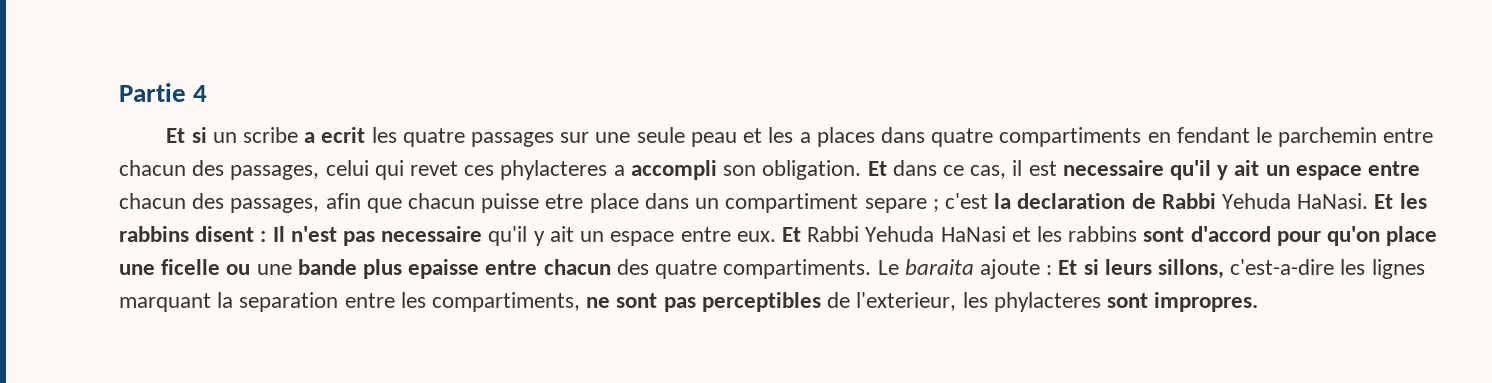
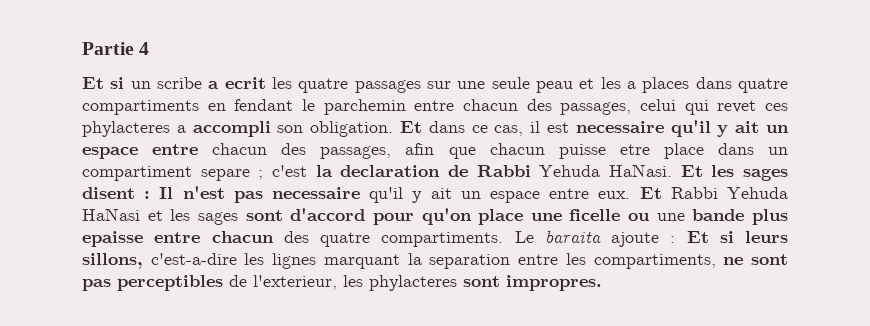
- Et les rabbins disent : Il n'est pas necessaire qu'il y ait un espace entre eux.
+ Et les sages disent : Il n'est pas necessaire qu'il y ait un espace entre eux.
- Et Rabbi Yehuda HaNasi et les rabbins sont d'accord pour qu'on place une ficelle ou une bande plus epaisse entre chacun des quatre compartiments.
+ Et Rabbi Yehuda HaNasi et les sages sont d'accord pour qu'on place une ficelle ou une bande plus epaisse entre chacun des quatre compartiments.

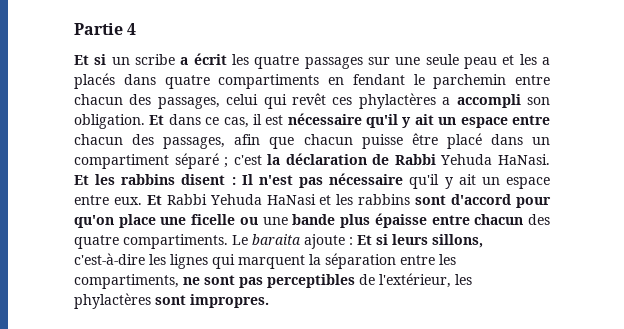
- Et si un scribe a ecrit les quatre passages sur une seule peau et les a places dans quatre compartiments en fendant le parchemin entre chacun des passages, celui qui revet ces phylacteres a accompli son obligation.
+ Et si un scribe a écrit les quatre passages sur une seule peau et les a placés dans quatre compartiments en fendant le parchemin entre chacun des passages, celui qui revêt ces phylactères a accompli son obligation.
- Et dans ce cas, il est necessaire qu'il y ait un espace entre chacun des passages, afin que chacun puisse etre place dans un compartiment separe ; c'est la declaration de Rabbi Yehuda HaNasi.
+ Et dans ce cas, il est nécessaire qu'il y ait un espace entre chacun des passages, afin que chacun puisse être placé dans un compartiment séparé ; c'est la déclaration de Rabbi Yehuda HaNasi.
- Et les sages disent : Il n'est pas necessaire qu'il y ait un espace entre eux.
+ Et les rabbins disent : Il n'est pas nécessaire qu'il y ait un espace entre eux.
- Et Rabbi Yehuda HaNasi et les sages sont d'accord pour qu'on place une ficelle ou une bande plus epaisse entre chacun des quatre compartiments.
+ Et Rabbi Yehuda HaNasi et les rabbins sont d'accord pour qu'on place une ficelle ou une bande plus épaisse entre chacun des quatre compartiments.
- Le baraita ajoute : Et si leurs sillons, c'est-a-dire les lignes marquant la separation entre les compartiments, ne sont pas perceptibles de l'exterieur, les phylacteres sont impropres.
+ Le baraita ajoute : Et si leurs sillons, c'est-à-dire les lignes qui marquent la séparation entre les compartiments, ne sont pas perceptibles de l'extérieur, les phylactères sont impropres.

